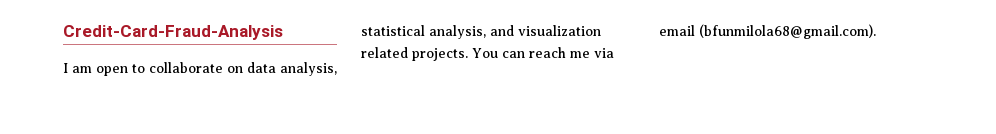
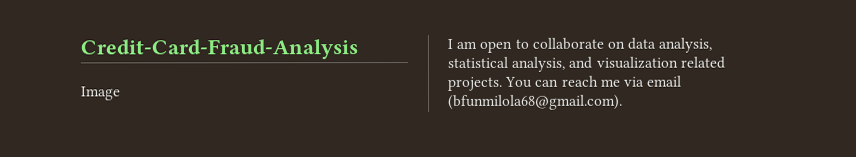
+ Image

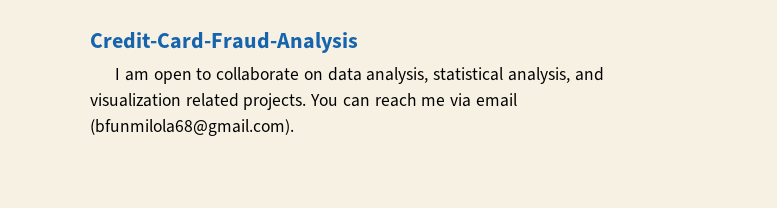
- Image

